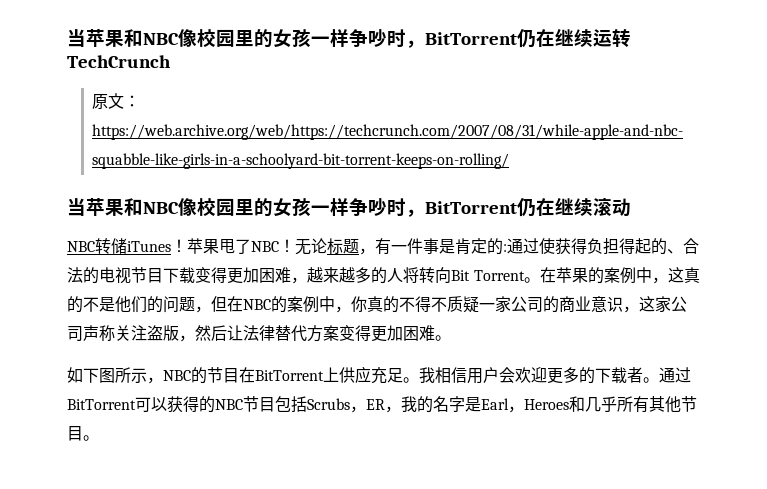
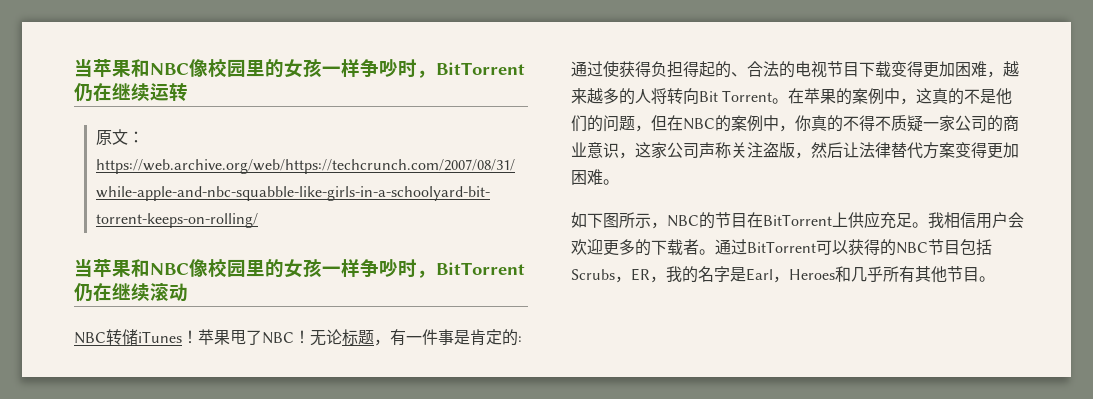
- 当苹果和NBC像校园里的女孩一样争吵时，BitTorrent仍在继续运转TechCrunch
+ 当苹果和NBC像校园里的女孩一样争吵时，BitTorrent仍在继续运转

